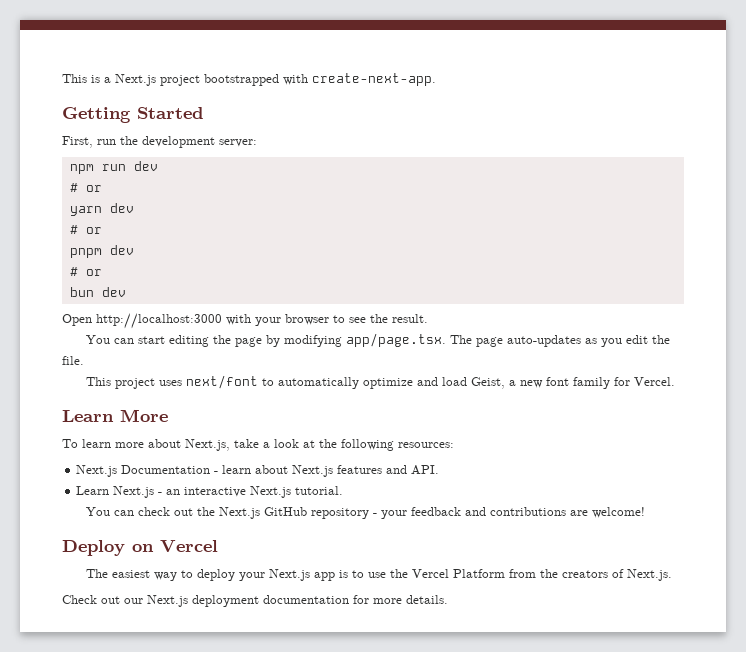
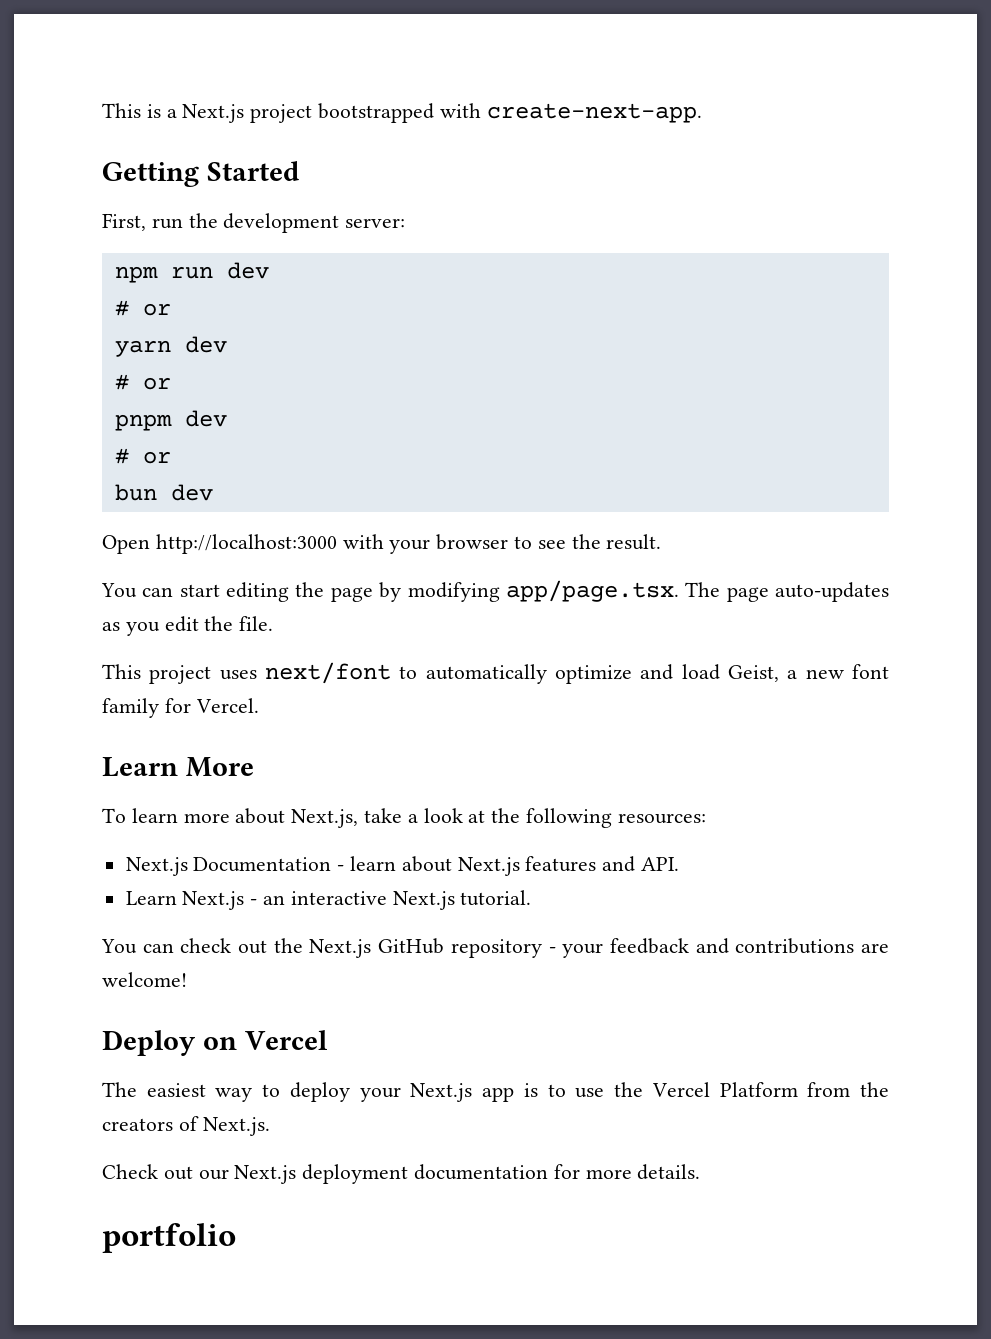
+ portfolio

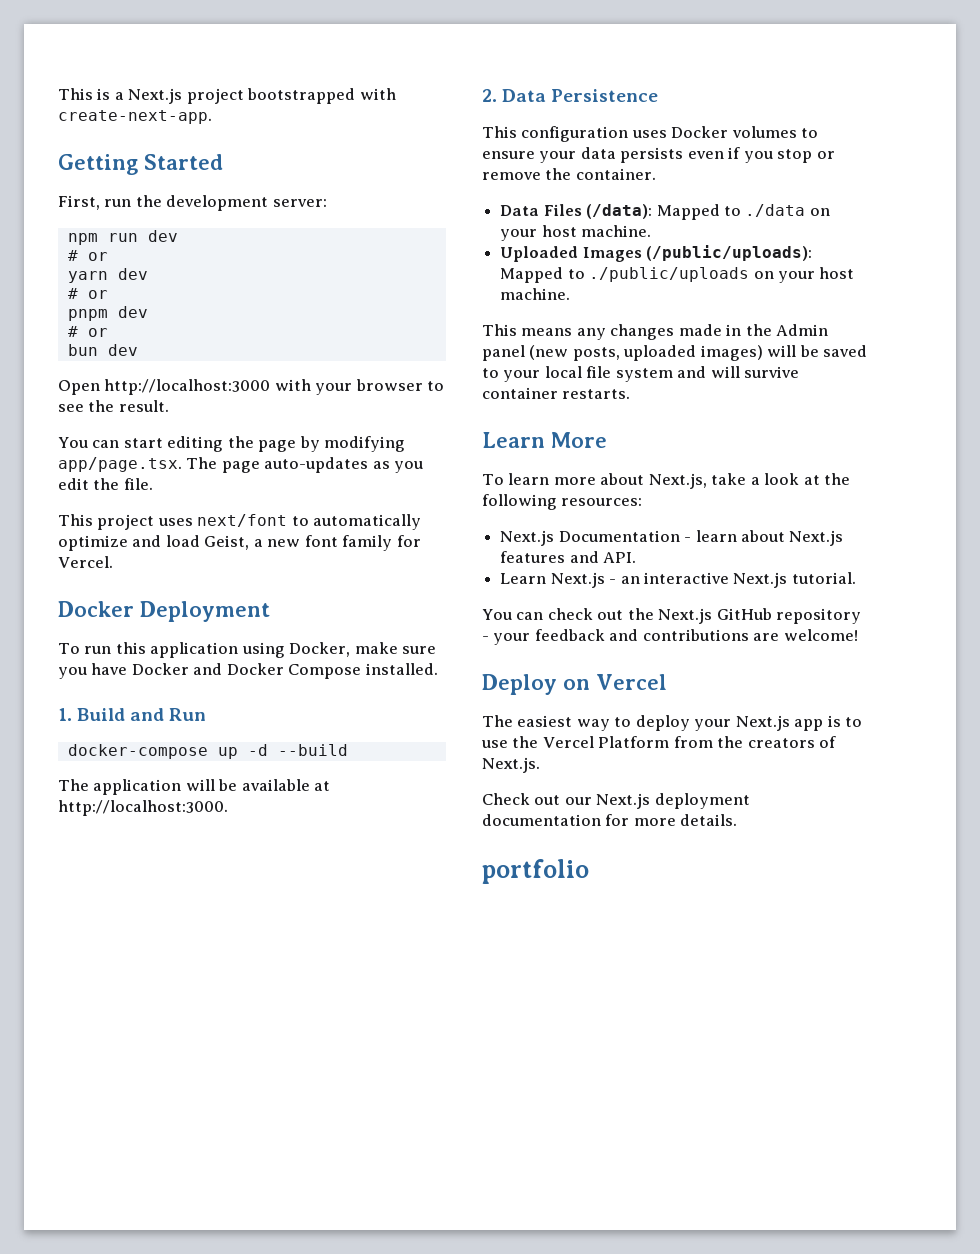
+ Docker Deployment
+ To run this application using Docker, make sure you have Docker and Docker Compose installed.
+ 1. Build and Run
+ docker-compose up -d --build
+ The application will be available at http://localhost:3000.
+ 2. Data Persistence
+ This configuration uses Docker volumes to ensure your data persists even if you stop or remove the container.
+ Data Files (/data): Mapped to ./data on your host machine.
+ Uploaded Images (/public/uploads): Mapped to ./public/uploads on your host machine.
+ This means any changes made in the Admin panel (new posts, uploaded images) will be saved to your local file system and will survive container restarts.

